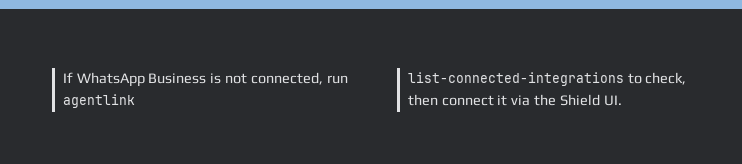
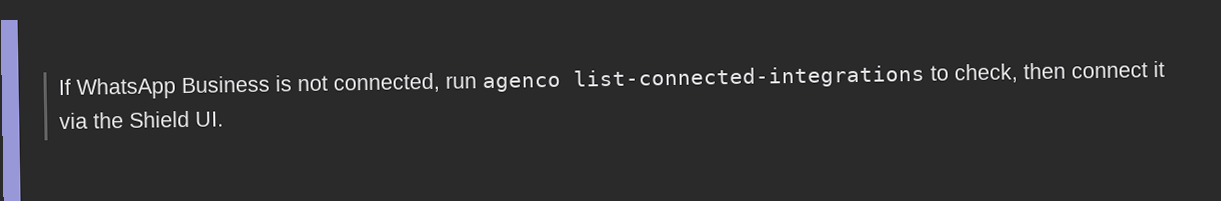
- If WhatsApp Business is not connected, run agentlink list-connected-integrations to check, then connect it via the Shield UI.
+ If WhatsApp Business is not connected, run agenco list-connected-integrations to check, then connect it via the Shield UI.

